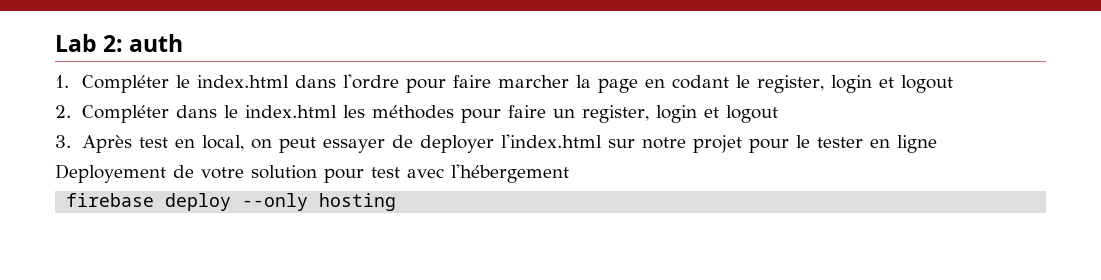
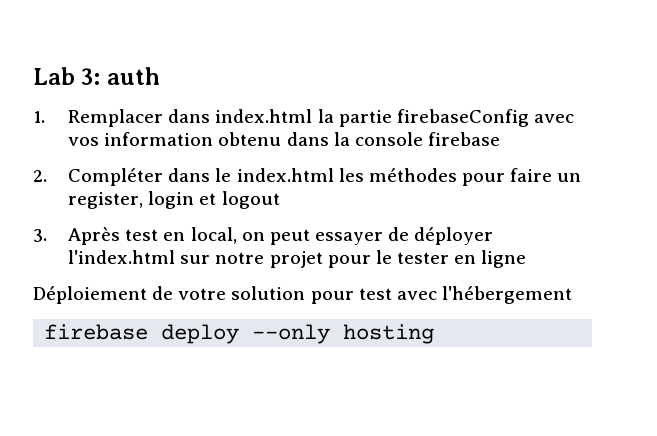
- Lab 2: auth
+ Lab 3: auth
- 1. Compléter le index.html dans l'ordre pour faire marcher la page en codant le register, login et logout
+ 1. Remplacer dans index.html la partie firebaseConfig avec vos information obtenu dans la console firebase
- 3. Après test en local, on peut essayer de deployer l'index.html sur notre projet pour le tester en ligne
+ 3. Après test en local, on peut essayer de déployer l'index.html sur notre projet pour le tester en ligne
- Deployement de votre solution pour test avec l'hébergement
+ Déploiement de votre solution pour test avec l'hébergement

